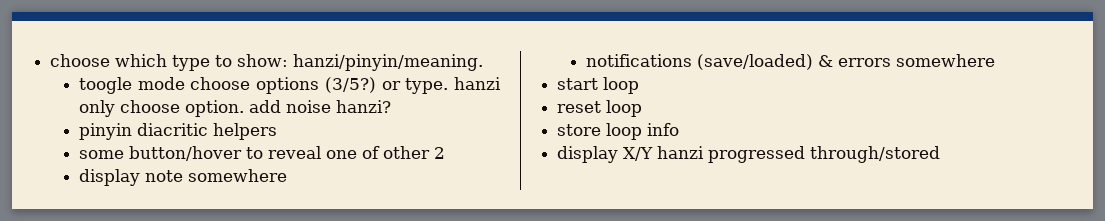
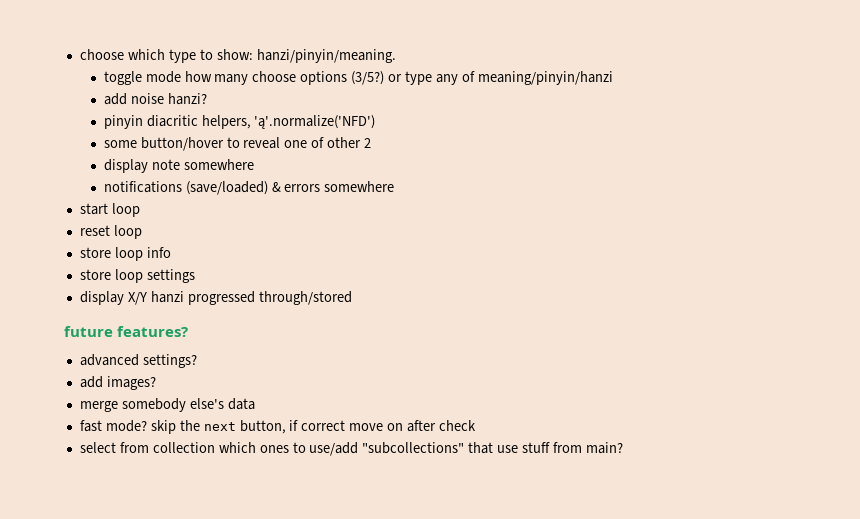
- toogle mode choose options (3/5?) or type. hanzi only choose option. add noise hanzi?
+ toggle mode how many choose options (3/5?) or type any of meaning/pinyin/hanzi
+ add noise hanzi?
- pinyin diacritic helpers
+ pinyin diacritic helpers, 'ą'.normalize('NFD')
+ store loop settings
+ future features?
+ advanced settings?
+ add images?
+ merge somebody else's data
+ fast mode? skip the next button, if correct move on after check
+ select from collection which ones to use/add "subcollections" that use stuff from main?

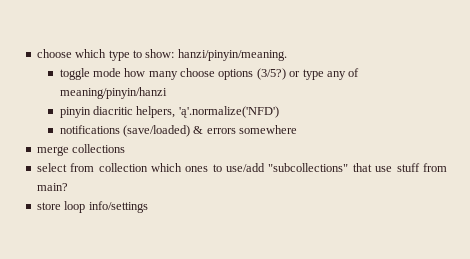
- add noise hanzi?
- some button/hover to reveal one of other 2
- display note somewhere
- start loop
- reset loop
- store loop info
- store loop settings
- display X/Y hanzi progressed through/stored
- future features?
- advanced settings?
- add images?
- merge somebody else's data
- fast mode? skip the next button, if correct move on after check
+ merge collections
+ store loop info/settings

